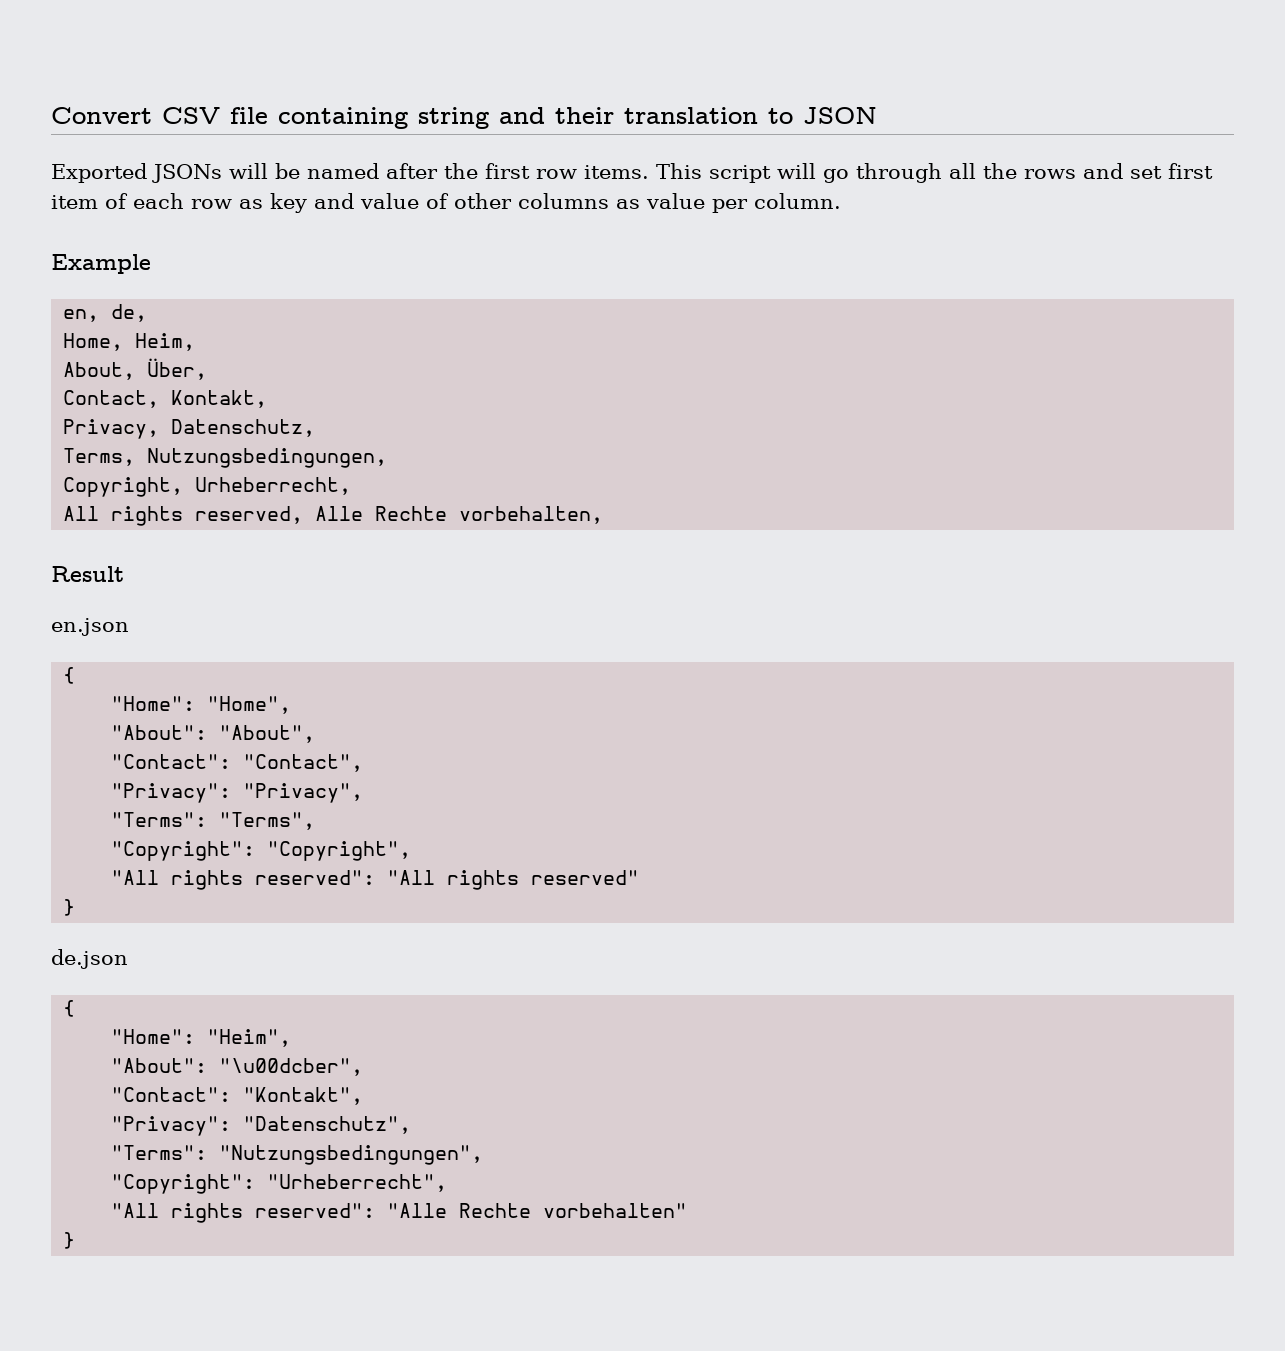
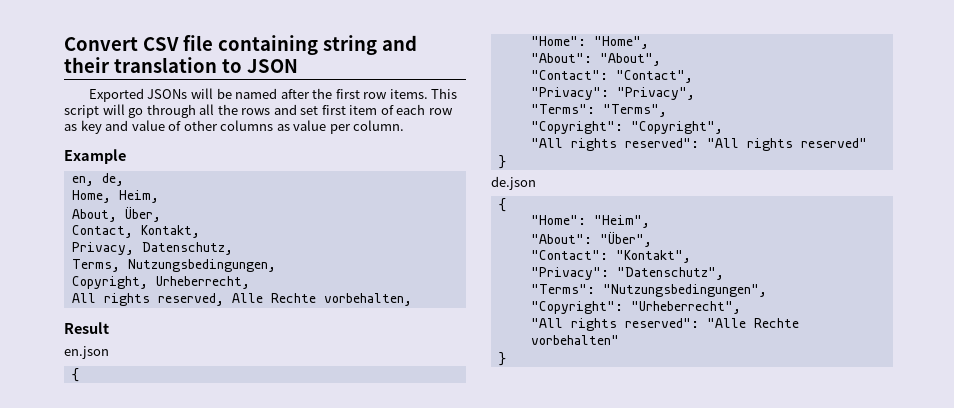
- "About": "\u00dcber",
+ "About": "Über",

